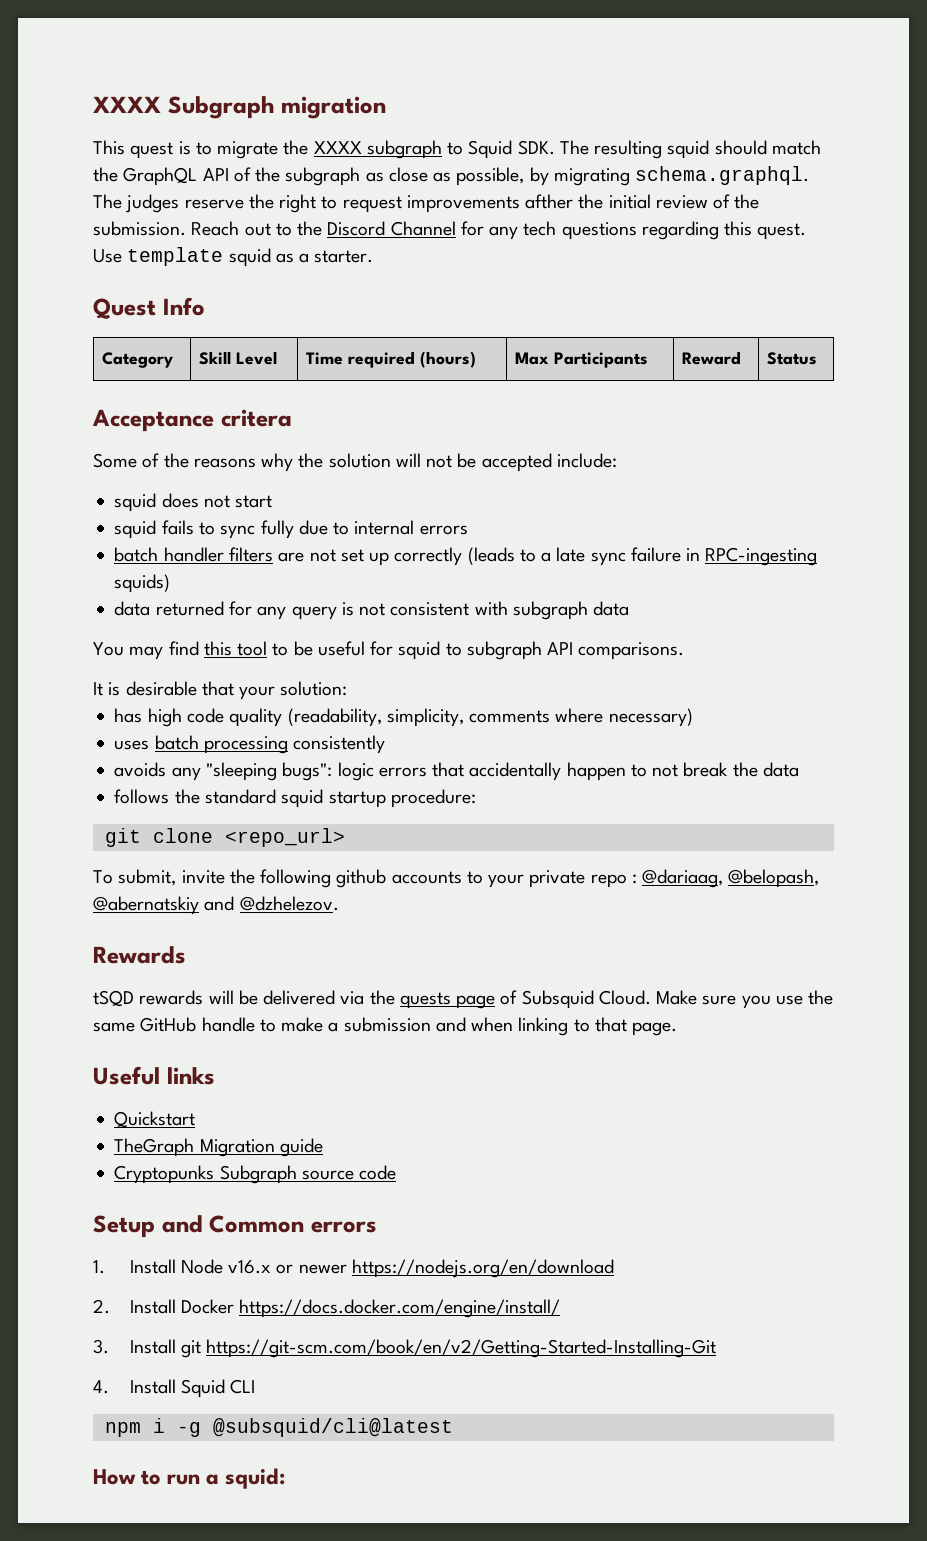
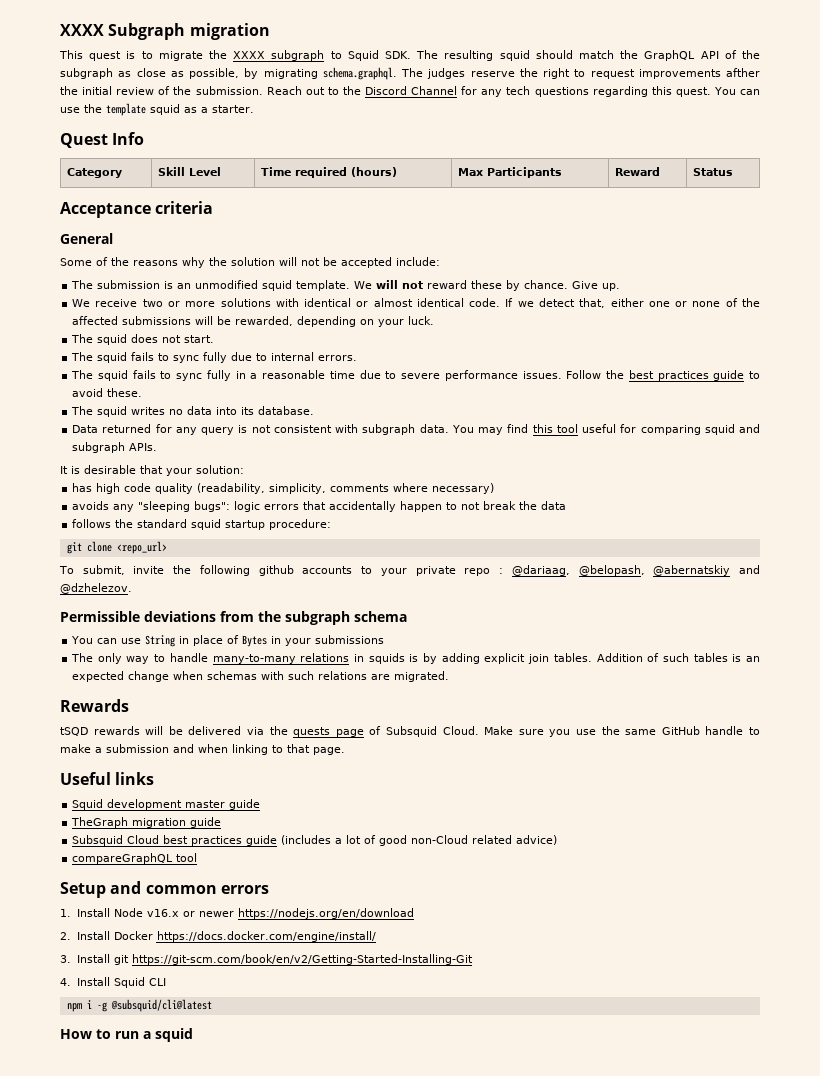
- Use template squid as a starter.
+ You can use the template squid as a starter.
- Acceptance critera
+ Acceptance criteria
+ General
- squid does not start
- squid fails to sync fully due to internal errors
- batch handler filters are not set up correctly (leads to a late sync failure in RPC-ingesting squids)
- data returned for any query is not consistent with subgraph data
- You may find this tool to be useful for squid to subgraph API comparisons.
+ The submission is an unmodified squid template. We will not reward these by chance. Give up.
+ We receive two or more solutions with identical or almost identical code. If we detect that, either one or none of the affected submissions will be rewarded, depending on your luck.
+ The squid does not start.
+ The squid fails to sync fully due to internal errors.
+ The squid fails to sync fully in a reasonable time due to severe performance issues. Follow the best practices guide to avoid these.
+ The squid writes no data into its database.
+ Data returned for any query is not consistent with subgraph data. You may find this tool useful for comparing squid and subgraph APIs.
- uses batch processing consistently
+ Permissible deviations from the subgraph schema
+ You can use String in place of Bytes in your submissions
+ The only way to handle many-to-many relations in squids is by adding explicit join tables. Addition of such tables is an expected change when schemas with such relations are migrated.
- Quickstart
+ Squid development master guide
- TheGraph Migration guide
- Cryptopunks Subgraph source code
+ TheGraph migration guide
+ Subsquid Cloud best practices guide (includes a lot of good non-Cloud related advice)
+ compareGraphQL tool
- Setup and Common errors
+ Setup and common errors
- How to run a squid:
+ How to run a squid

